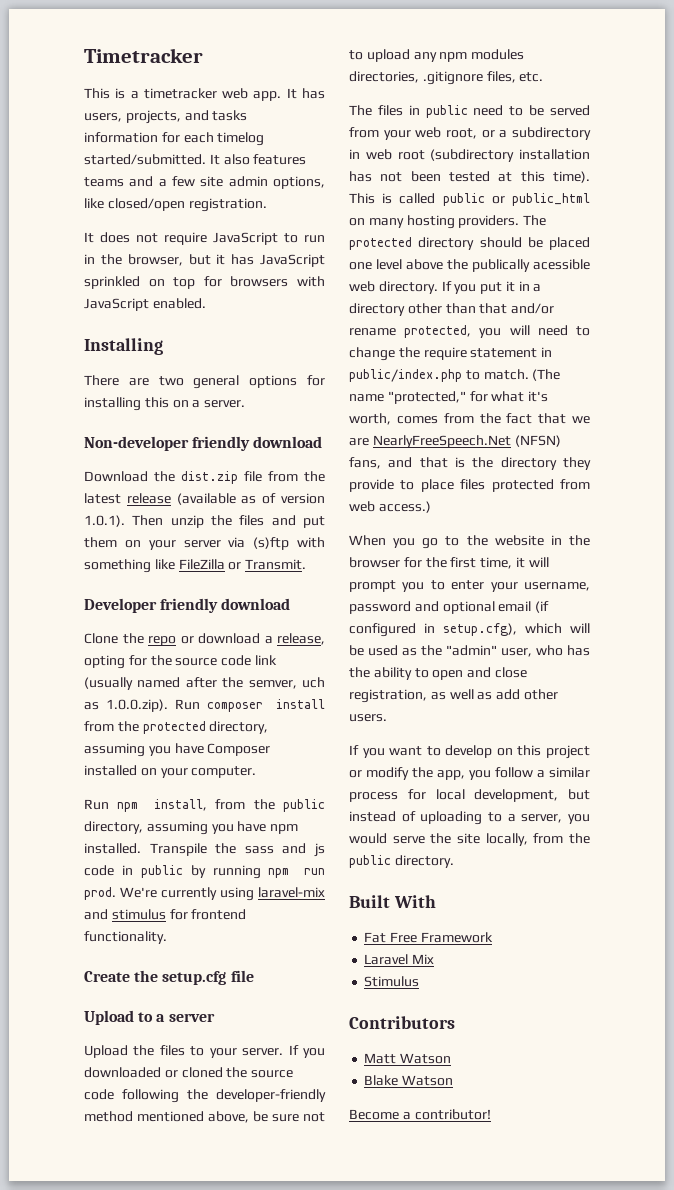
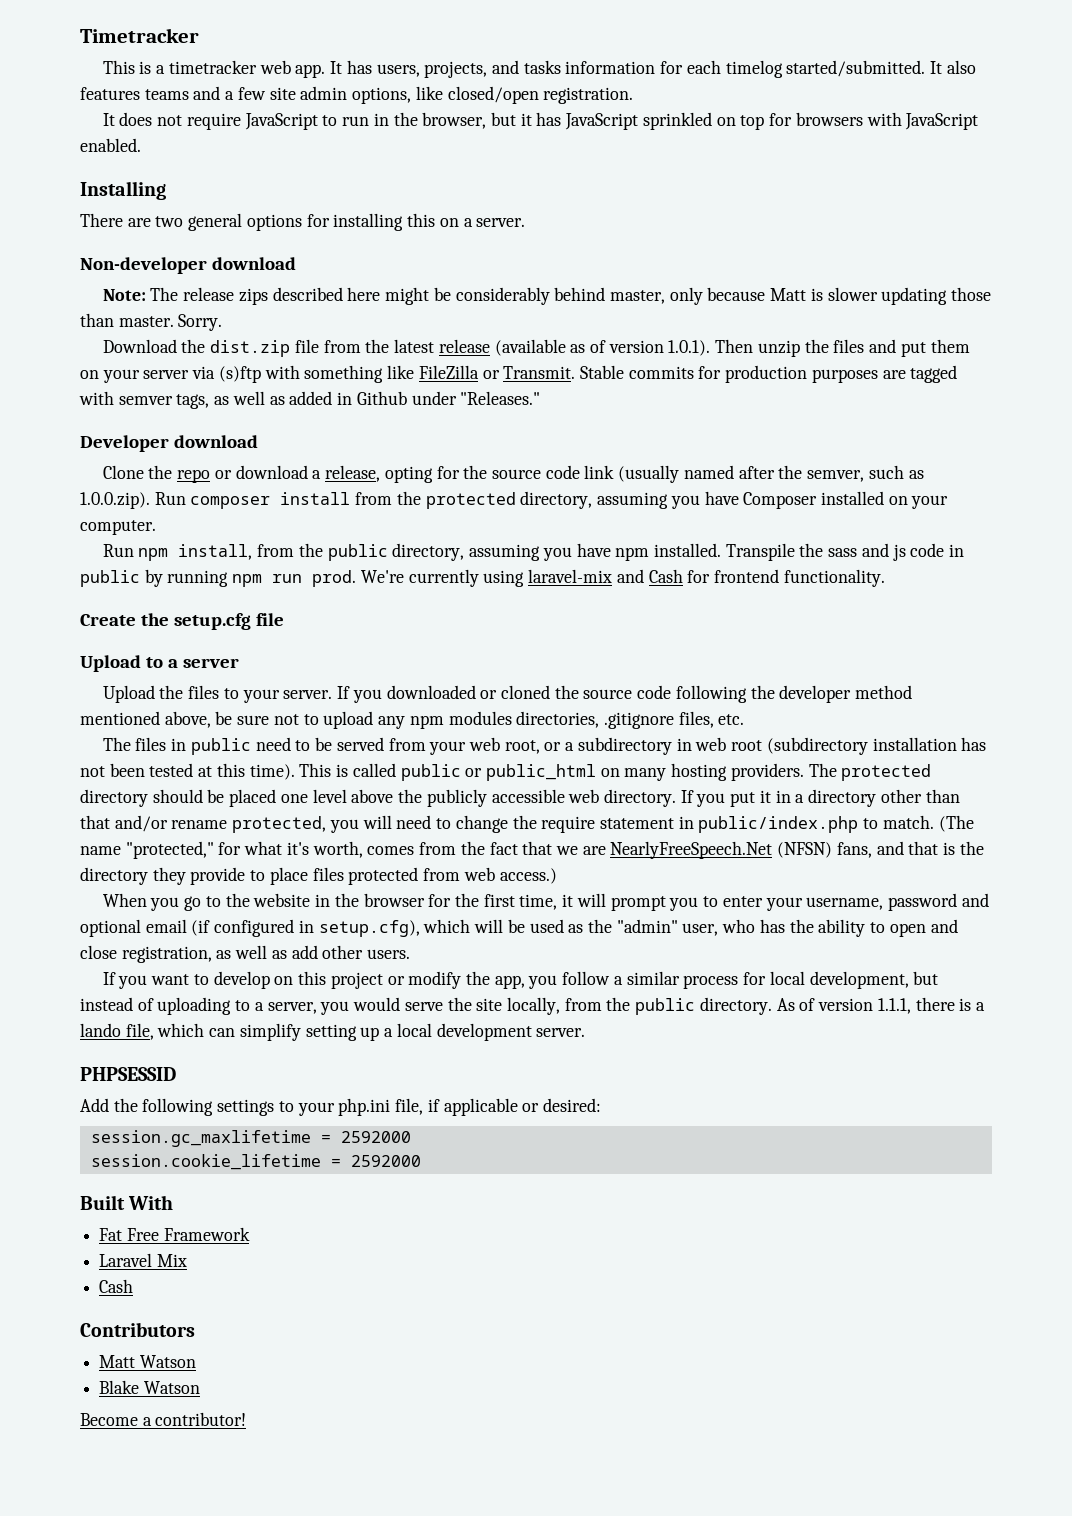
- Non-developer friendly download
+ Non-developer download
+ Note: The release zips described here might be considerably behind master, only because Matt is slower updating those than master. Sorry.
+ Stable commits for production purposes are tagged with semver tags, as well as added in Github under "Releases."
- Developer friendly download
+ Developer download
- Clone the repo or download a release, opting for the source code link (usually named after the semver, uch as 1.0.0.zip). Run composer install from the protected directory, assuming you have Composer installed on your computer.
+ Clone the repo or download a release, opting for the source code link (usually named after the semver, such as 1.0.0.zip). Run composer install from the protected directory, assuming you have Composer installed on your computer.
- We're currently using laravel-mix and stimulus for frontend functionality.
+ We're currently using laravel-mix and Cash for frontend functionality.
- If you downloaded or cloned the source code following the developer-friendly method mentioned above, be sure not to upload any npm modules directories, .gitignore files, etc.
+ If you downloaded or cloned the source code following the developer method mentioned above, be sure not to upload any npm modules directories, .gitignore files, etc.
- The protected directory should be placed one level above the publically acessible web directory.
+ The protected directory should be placed one level above the publicly accessible web directory.
+ As of version 1.1.1, there is a lando file, which can simplify setting up a local development server.
+ PHPSESSID
+ Add the following settings to your php.ini file, if applicable or desired:
+ session.gc_maxlifetime = 2592000
+ session.cookie_lifetime = 2592000
  Laravel Mix
- Stimulus
+ Cash

